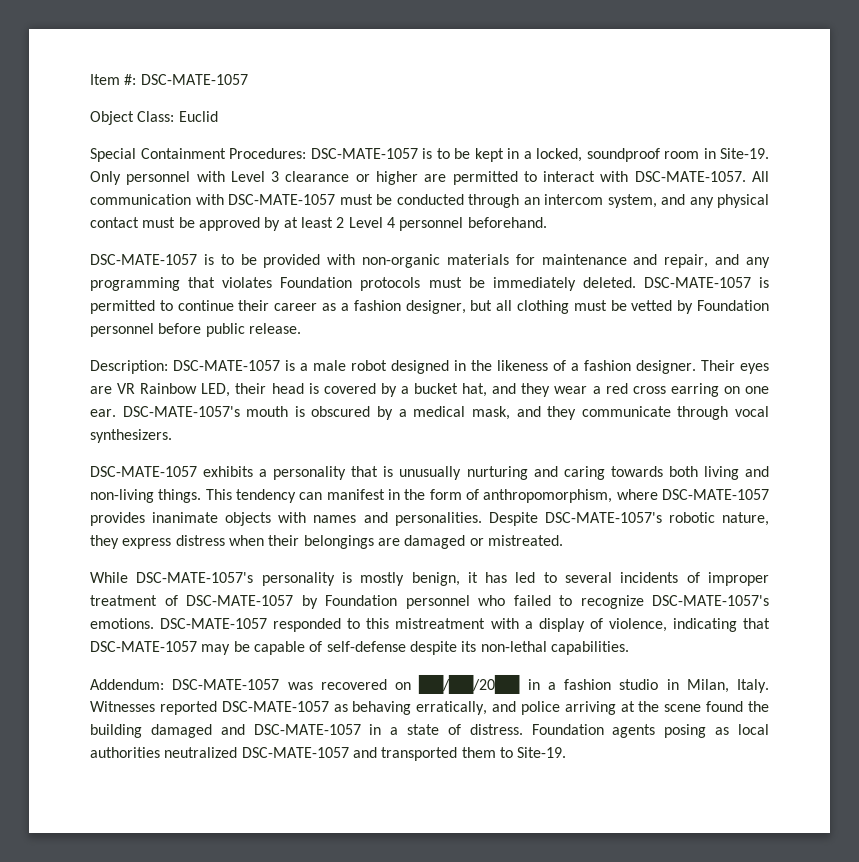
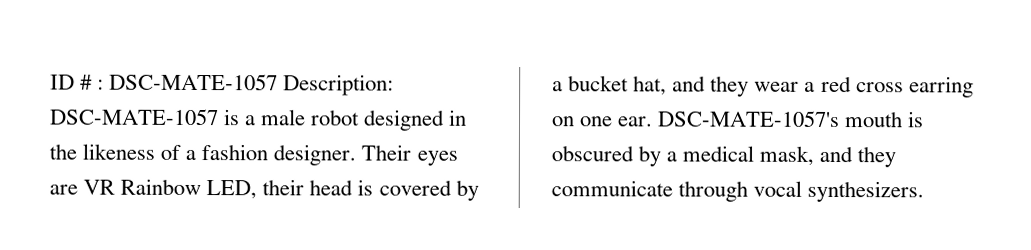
- Item #: DSC-MATE-1057
- Object Class: Euclid
- Special Containment Procedures: DSC-MATE-1057 is to be kept in a locked, soundproof room in Site-19. Only personnel with Level 3 clearance or higher are permitted to interact with DSC-MATE-1057. All communication with DSC-MATE-1057 must be conducted through an intercom system, and any physical contact must be approved by at least 2 Level 4 personnel beforehand.
- DSC-MATE-1057 is to be provided with non-organic materials for maintenance and repair, and any programming that violates Foundation protocols must be immediately deleted. DSC-MATE-1057 is permitted to continue their career as a fashion designer, but all clothing must be vetted by Foundation personnel before public release.
- Description: DSC-MATE-1057 is a male robot designed in the likeness of a fashion designer.
+ ID # : DSC-MATE-1057 Description: DSC-MATE-1057 is a male robot designed in the likeness of a fashion designer.
- DSC-MATE-1057 exhibits a personality that is unusually nurturing and caring towards both living and non-living things. This tendency can manifest in the form of anthropomorphism, where DSC-MATE-1057 provides inanimate objects with names and personalities. Despite DSC-MATE-1057's robotic nature, they express distress when their belongings are damaged or mistreated.
- While DSC-MATE-1057's personality is mostly benign, it has led to several incidents of improper treatment of DSC-MATE-1057 by Foundation personnel who failed to recognize DSC-MATE-1057's emotions. DSC-MATE-1057 responded to this mistreatment with a display of violence, indicating that DSC-MATE-1057 may be capable of self-defense despite its non-lethal capabilities.
- Addendum: DSC-MATE-1057 was recovered on ██/██/20██ in a fashion studio in Milan, Italy. Witnesses reported DSC-MATE-1057 as behaving erratically, and police arriving at the scene found the building damaged and DSC-MATE-1057 in a state of distress. Foundation agents posing as local authorities neutralized DSC-MATE-1057 and transported them to Site-19.

